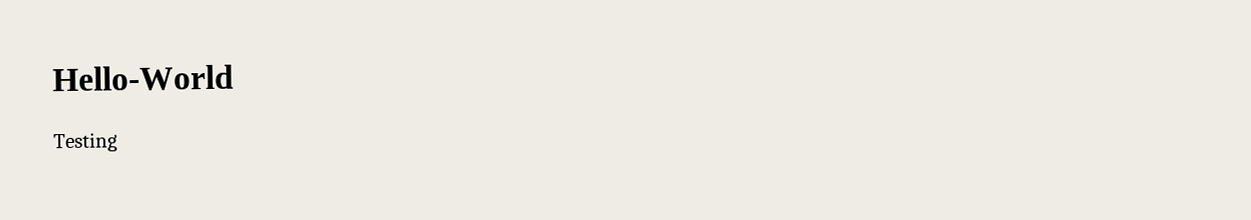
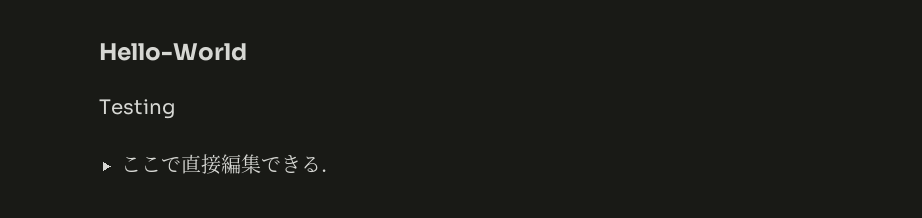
+ ここで直接編集できる．

